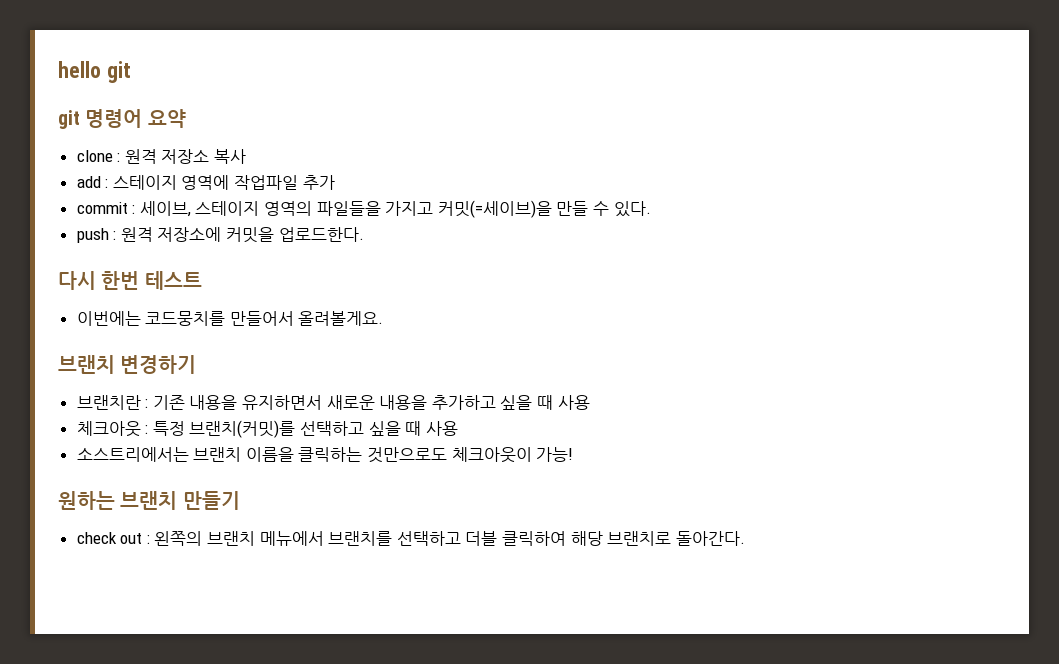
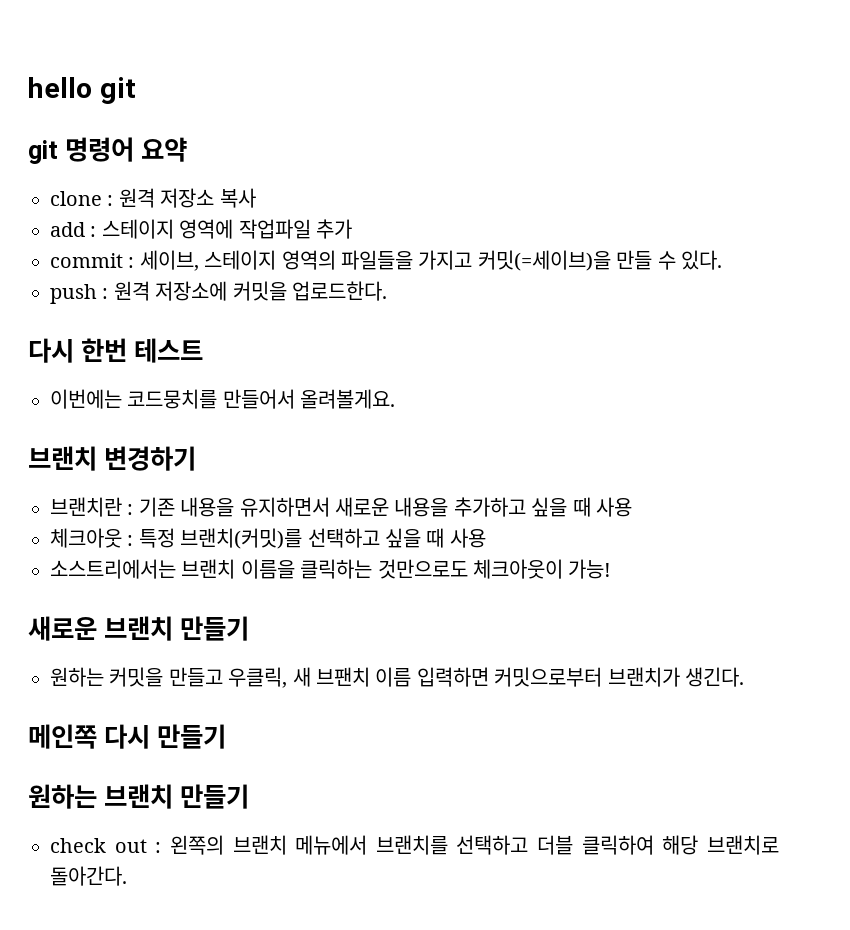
+ 새로운 브랜치 만들기
+ 원하는 커밋을 만들고 우클릭, 새 브팬치 이름 입력하면 커밋으로부터 브랜치가 생긴다.
+ 메인쪽 다시 만들기

